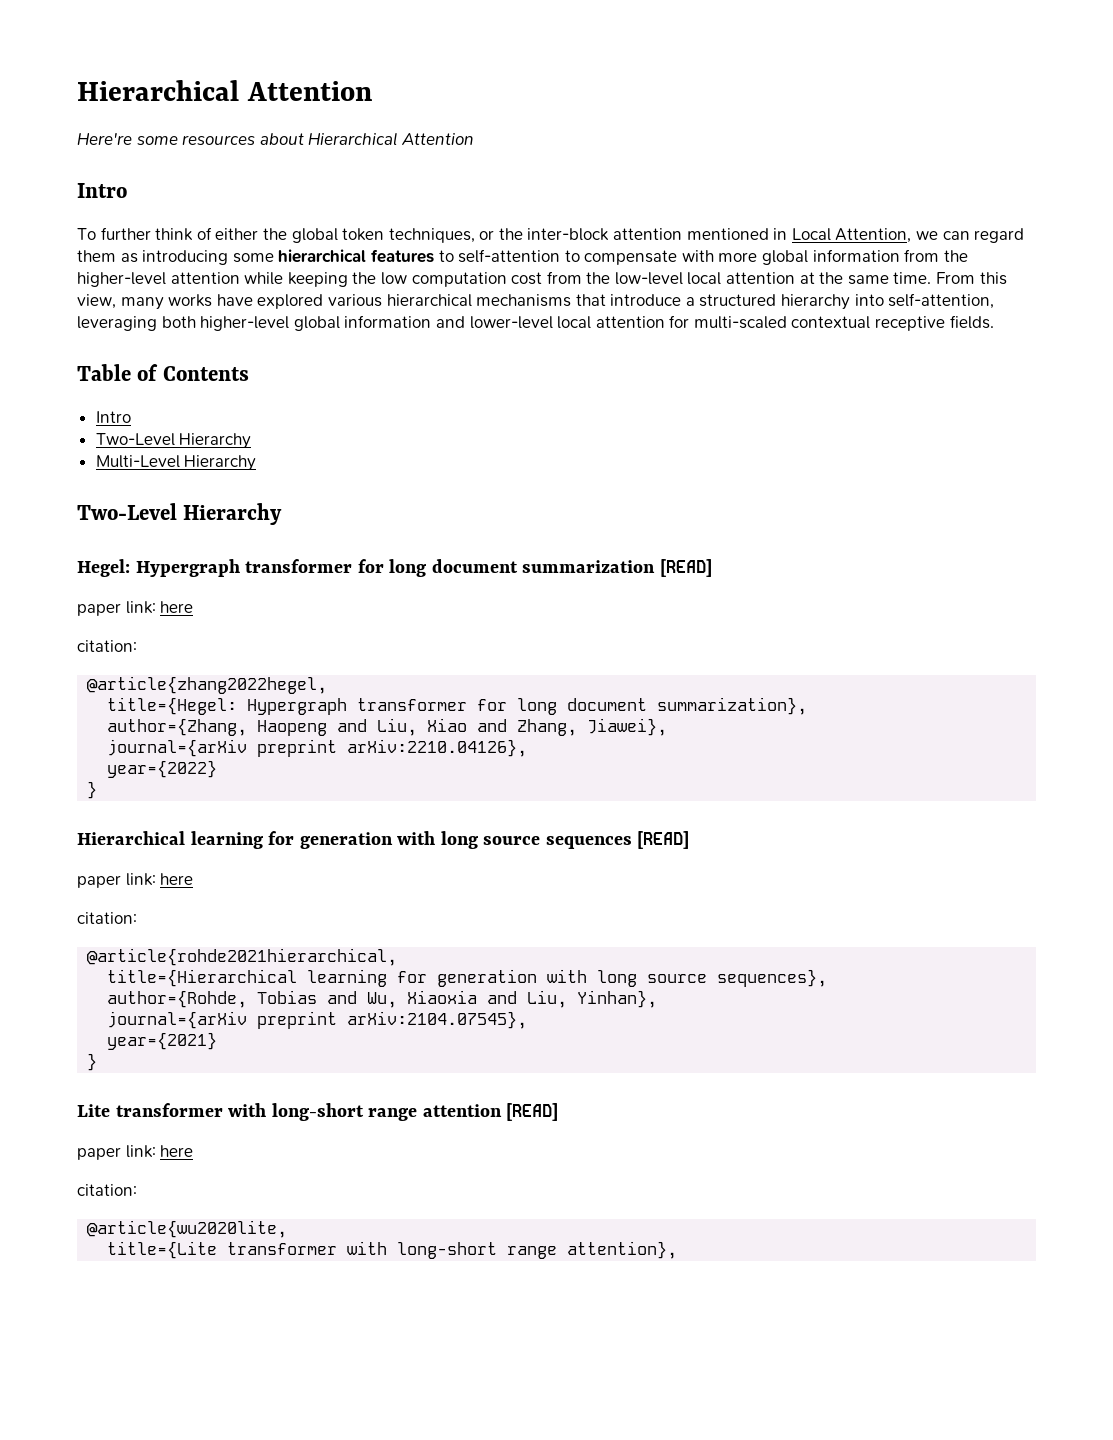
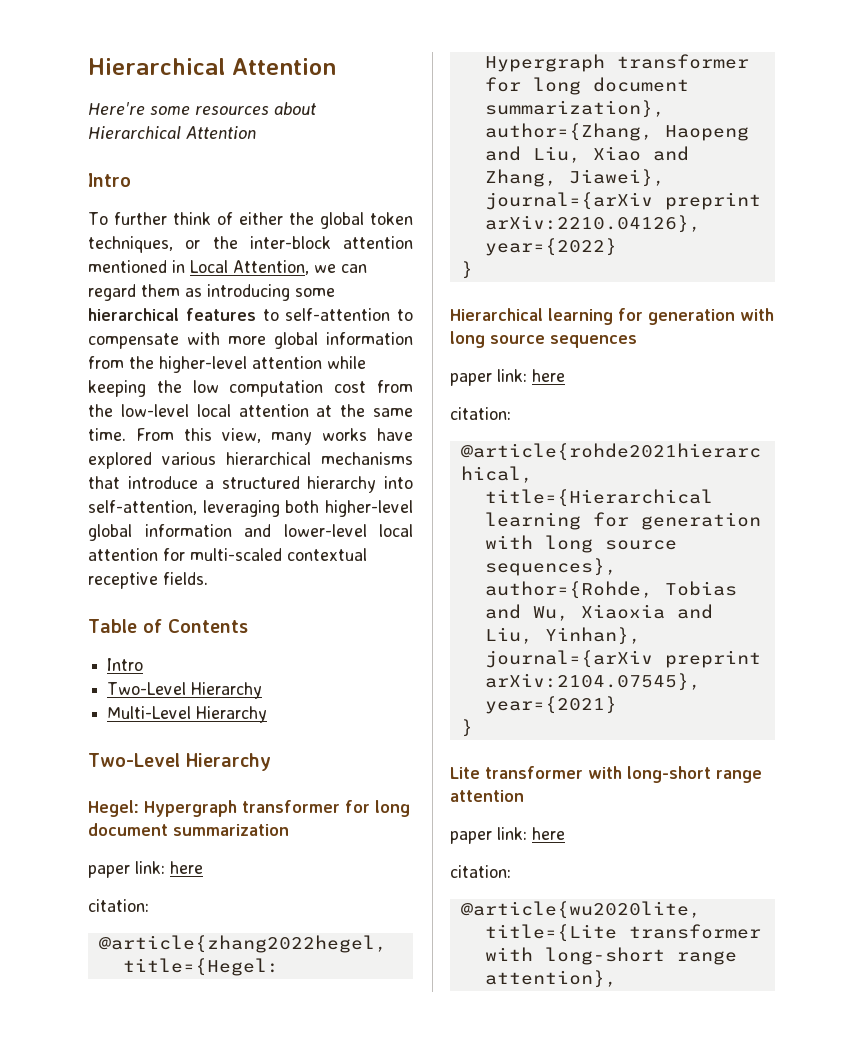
- Hegel: Hypergraph transformer for long document summarization [READ]
+ Hegel: Hypergraph transformer for long document summarization
- Hierarchical learning for generation with long source sequences [READ]
+ Hierarchical learning for generation with long source sequences
- Lite transformer with long-short range attention [READ]
+ Lite transformer with long-short range attention

